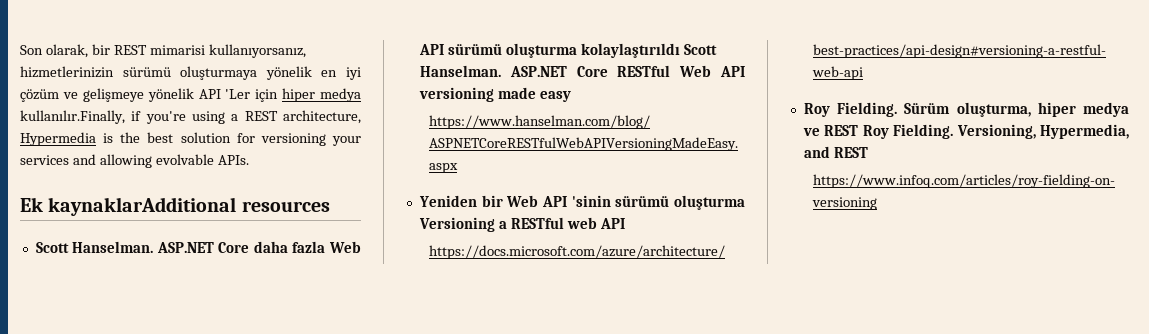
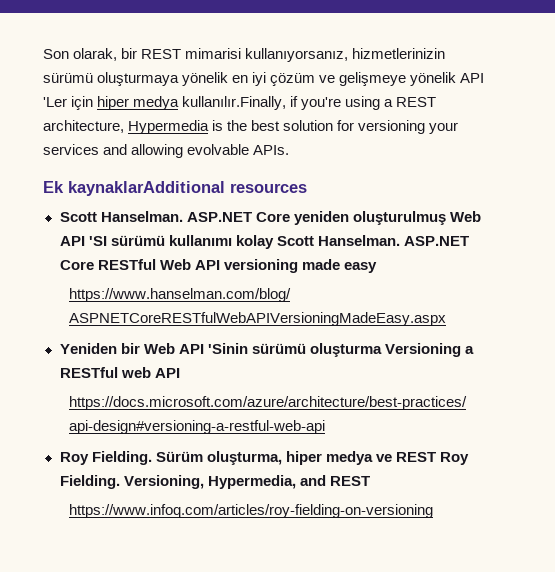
- ASP.NET Core daha fazla Web API sürümü oluşturma kolaylaştırıldı Scott Hanselman.
+ ASP.NET Core yeniden oluşturulmuş Web API 'SI sürümü kullanımı kolay Scott Hanselman.
- Yeniden bir Web API 'sinin sürümü oluşturma Versioning a RESTful web API
+ Yeniden bir Web API 'Sinin sürümü oluşturma Versioning a RESTful web API

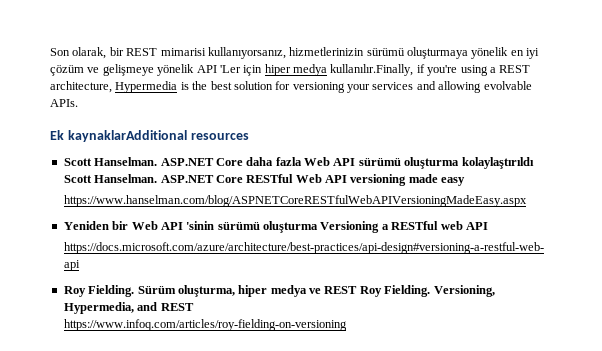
- ASP.NET Core yeniden oluşturulmuş Web API 'SI sürümü kullanımı kolay Scott Hanselman.
+ ASP.NET Core daha fazla Web API sürümü oluşturma kolaylaştırıldı Scott Hanselman.
- Yeniden bir Web API 'Sinin sürümü oluşturma Versioning a RESTful web API
+ Yeniden bir Web API 'sinin sürümü oluşturma Versioning a RESTful web API

